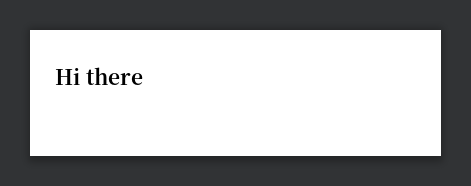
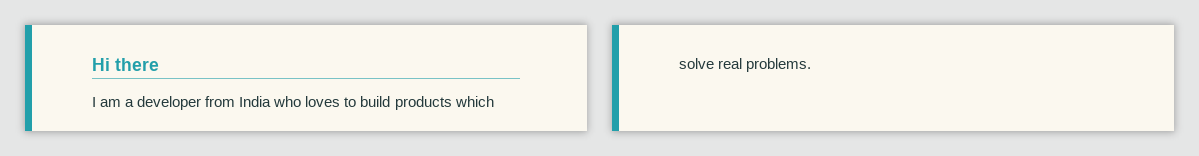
+ I am a developer from India who loves to build products which solve real problems.

